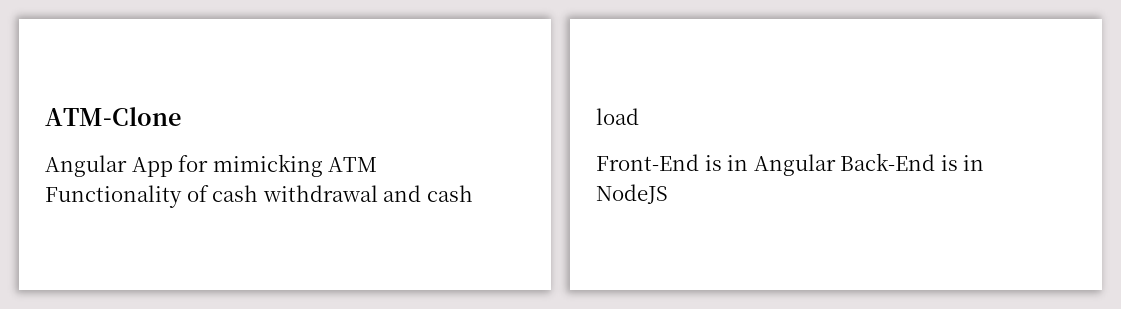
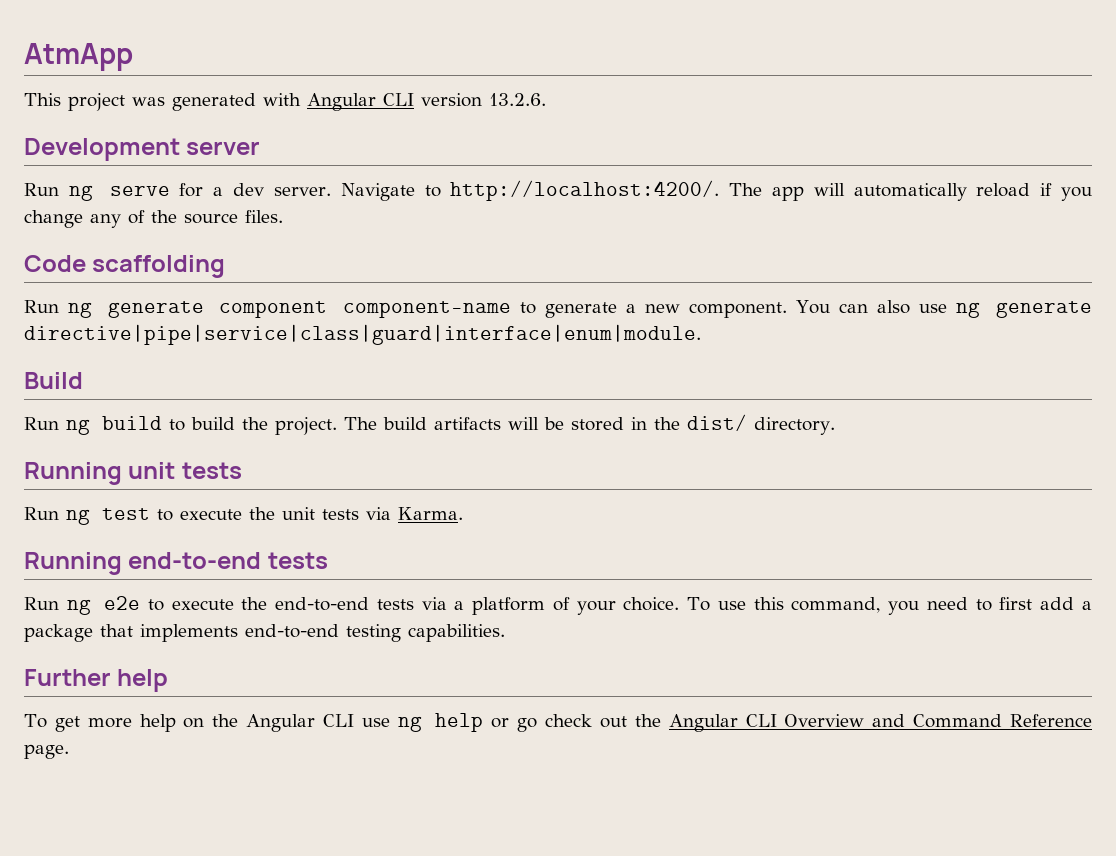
- ATM-Clone
- Angular App for mimicking ATM Functionality of cash withdrawal and cash load
- Front-End is in Angular Back-End is in NodeJS
+ AtmApp
+ This project was generated with Angular CLI version 13.2.6.
+ Development server
+ Run ng serve for a dev server. Navigate to http://localhost:4200/. The app will automatically reload if you change any of the source files.
+ Code scaffolding
+ Run ng generate component component-name to generate a new component. You can also use ng generate directive|pipe|service|class|guard|interface|enum|module.
+ Build
+ Run ng build to build the project. The build artifacts will be stored in the dist/ directory.
+ Running unit tests
+ Run ng test to execute the unit tests via Karma.
+ Running end-to-end tests
+ Run ng e2e to execute the end-to-end tests via a platform of your choice. To use this command, you need to first add a package that implements end-to-end testing capabilities.
+ Further help
+ To get more help on the Angular CLI use ng help or go check out the Angular CLI Overview and Command Reference page.

